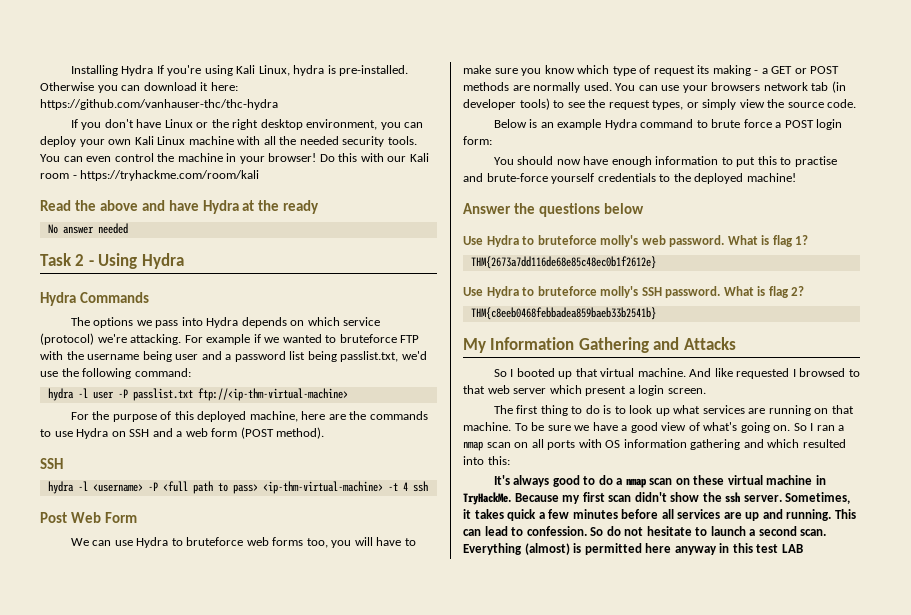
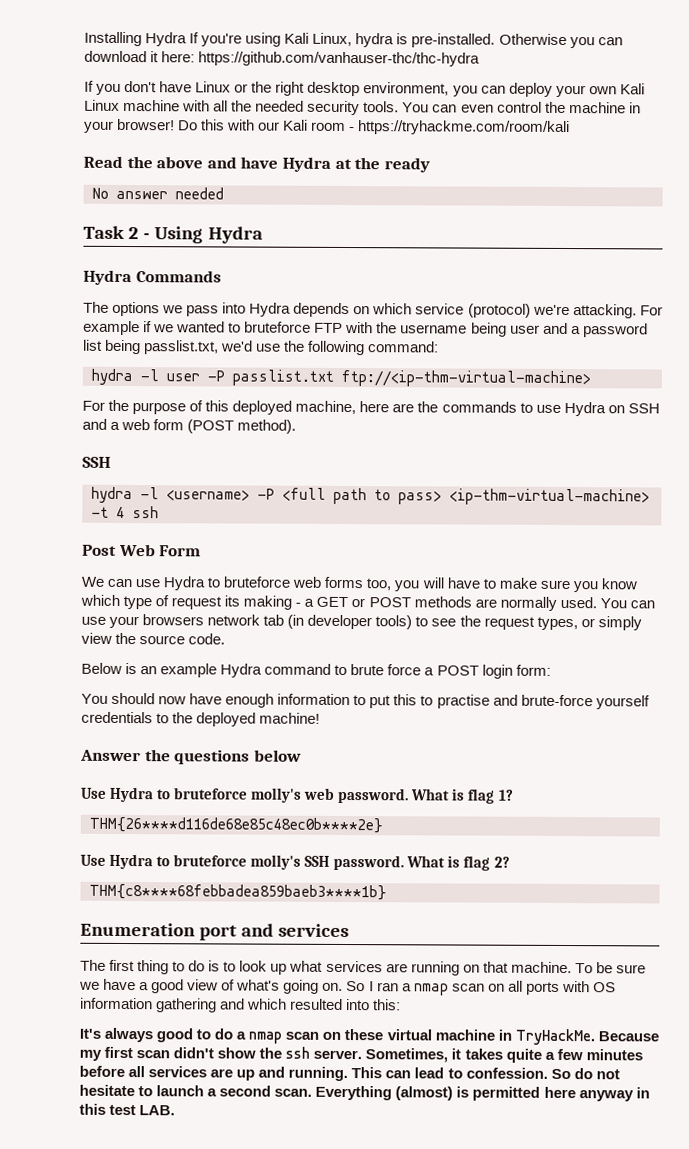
- THM{2673a7dd116de68e85c48ec0b1f2612e}
+ THM{26****d116de68e85c48ec0b****2e}
- THM{c8eeb0468febbadea859baeb33b2541b}
- My Information Gathering and Attacks
- So I booted up that virtual machine. And like requested I browsed to that web server which present a login screen.
+ THM{c8****68febbadea859baeb3****1b}
+ Enumeration port and services
- Sometimes, it takes quick a few minutes before all services are up and running.
+ Sometimes, it takes quite a few minutes before all services are up and running.
- Everything (almost) is permitted here anyway in this test LAB
+ Everything (almost) is permitted here anyway in this test LAB.

